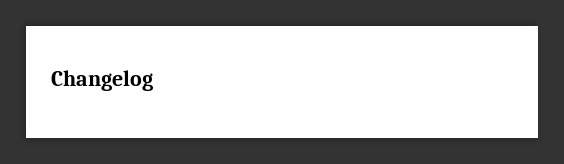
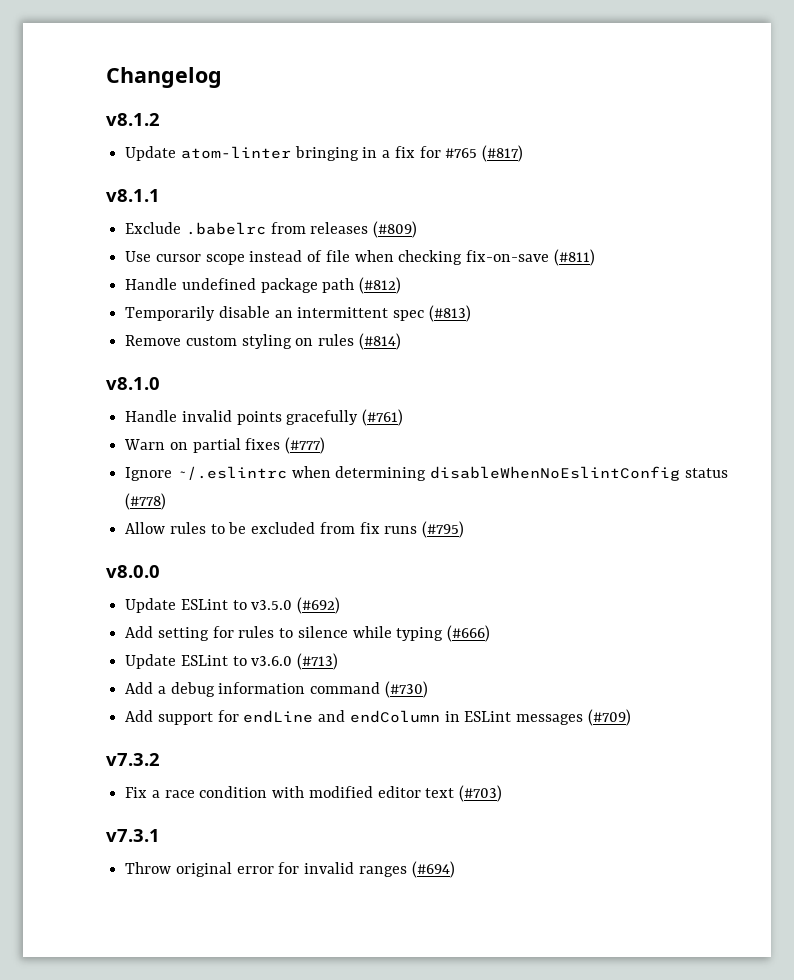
+ v8.1.2
+ Update atom-linter bringing in a fix for #765 (#817)
+ v8.1.1
+ Exclude .babelrc from releases (#809)
+ Use cursor scope instead of file when checking fix-on-save (#811)
+ Handle undefined package path (#812)
+ Temporarily disable an intermittent spec (#813)
+ Remove custom styling on rules (#814)
+ v8.1.0
+ Handle invalid points gracefully (#761)
+ Warn on partial fixes (#777)
+ Ignore ~/.eslintrc when determining disableWhenNoEslintConfig status (#778)
+ Allow rules to be excluded from fix runs (#795)
+ v8.0.0
+ Update ESLint to v3.5.0 (#692)
+ Add setting for rules to silence while typing (#666)
+ Update ESLint to v3.6.0 (#713)
+ Add a debug information command (#730)
+ Add support for endLine and endColumn in ESLint messages (#709)
+ v7.3.2
+ Fix a race condition with modified editor text (#703)
+ v7.3.1
+ Throw original error for invalid ranges (#694)

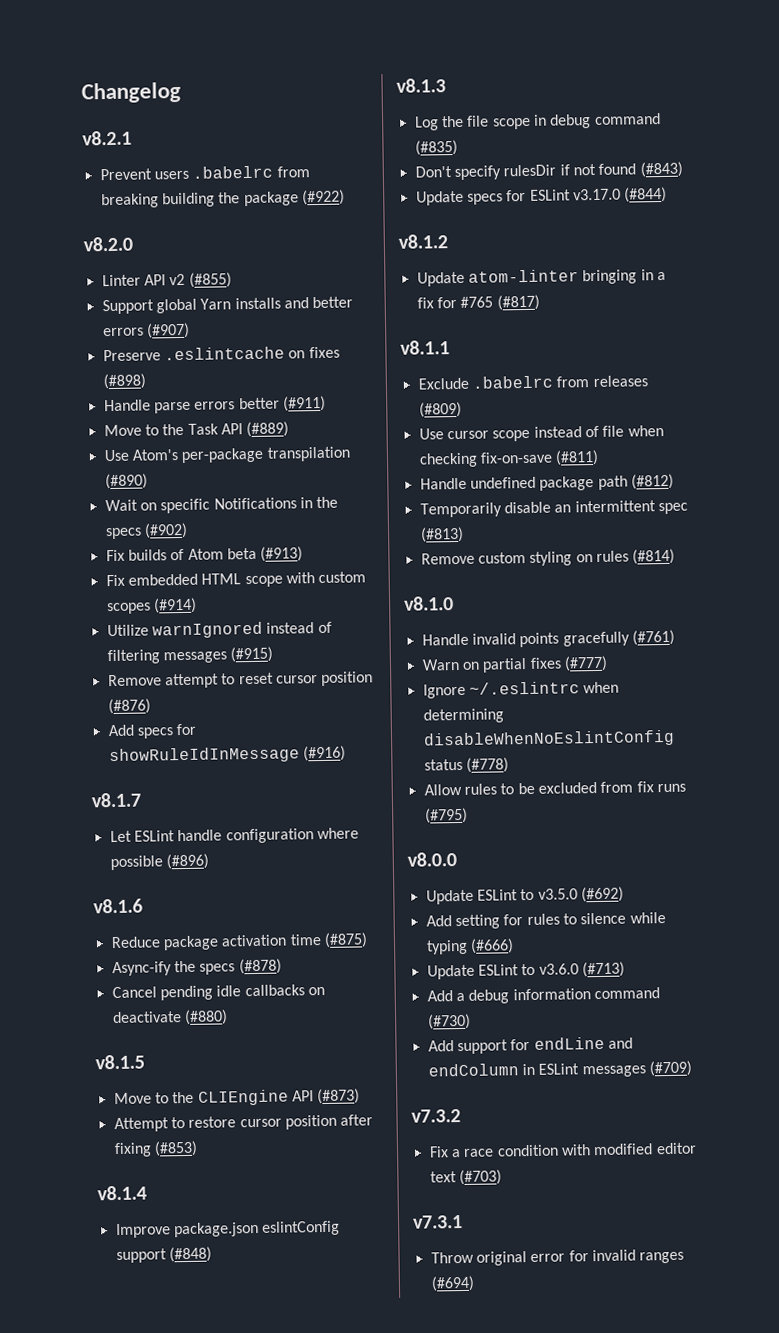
+ v8.2.1
+ Prevent users .babelrc from breaking building the package (#922)
+ v8.2.0
+ Linter API v2 (#855)
+ Support global Yarn installs and better errors (#907)
+ Preserve .eslintcache on fixes (#898)
+ Handle parse errors better (#911)
+ Move to the Task API (#889)
+ Use Atom's per-package transpilation (#890)
+ Wait on specific Notifications in the specs (#902)
+ Fix builds of Atom beta (#913)
+ Fix embedded HTML scope with custom scopes (#914)
+ Utilize warnIgnored instead of filtering messages (#915)
+ Remove attempt to reset cursor position (#876)
+ Add specs for showRuleIdInMessage (#916)
+ v8.1.7
+ Let ESLint handle configuration where possible (#896)
+ v8.1.6
+ Reduce package activation time (#875)
+ Async-ify the specs (#878)
+ Cancel pending idle callbacks on deactivate (#880)
+ v8.1.5
+ Move to the CLIEngine API (#873)
+ Attempt to restore cursor position after fixing (#853)
+ v8.1.4
+ Improve package.json eslintConfig support (#848)
+ v8.1.3
+ Log the file scope in debug command (#835)
+ Don't specify rulesDir if not found (#843)
+ Update specs for ESLint v3.17.0 (#844)

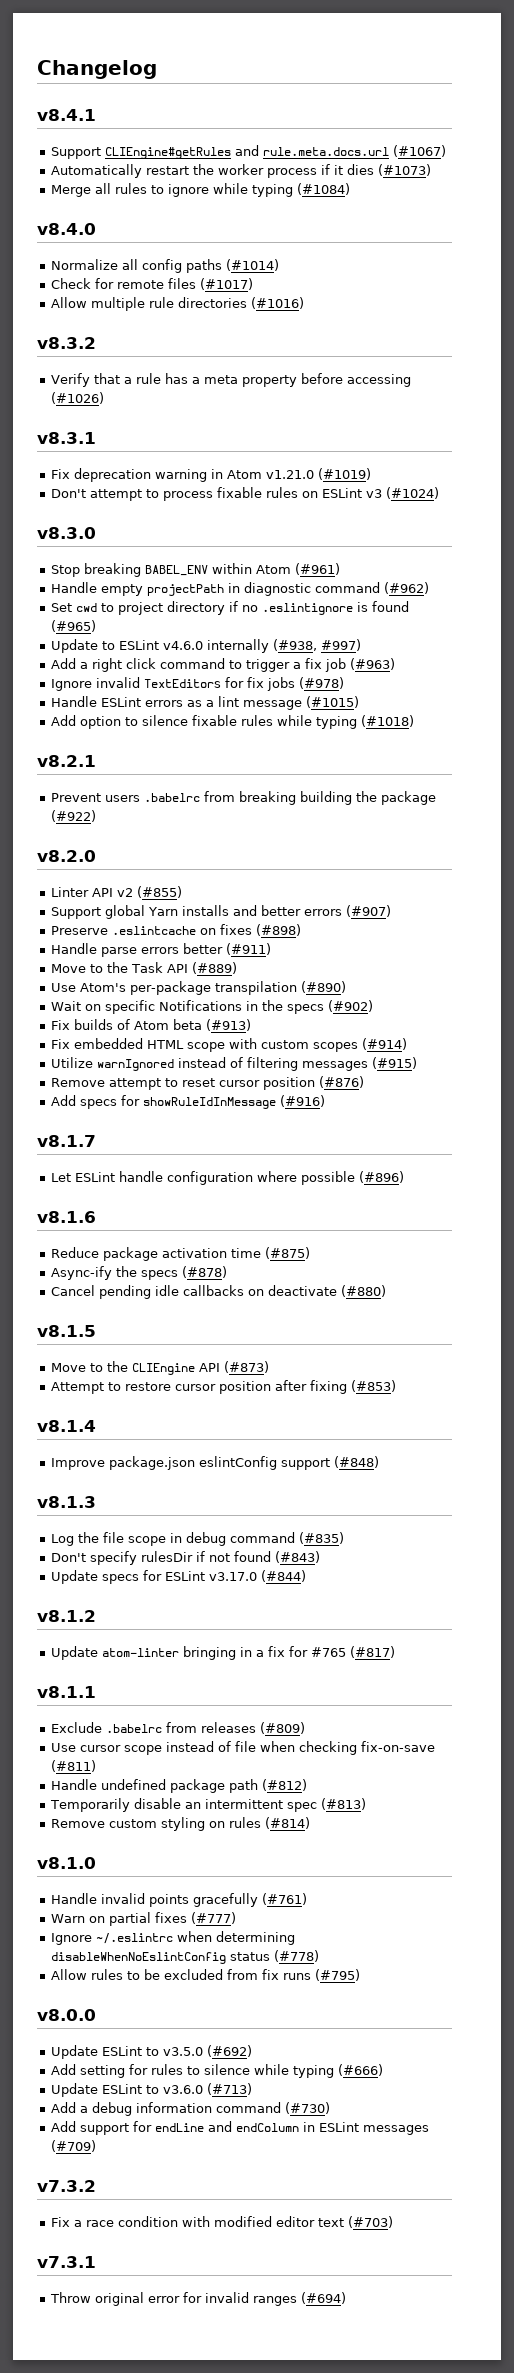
+ v8.4.1
+ Support CLIEngine#getRules and rule.meta.docs.url (#1067)
+ Automatically restart the worker process if it dies (#1073)
+ Merge all rules to ignore while typing (#1084)
+ v8.4.0
+ Normalize all config paths (#1014)
+ Check for remote files (#1017)
+ Allow multiple rule directories (#1016)
+ v8.3.2
+ Verify that a rule has a meta property before accessing (#1026)
+ v8.3.1
+ Fix deprecation warning in Atom v1.21.0 (#1019)
+ Don't attempt to process fixable rules on ESLint v3 (#1024)
+ v8.3.0
+ Stop breaking BABEL_ENV within Atom (#961)
+ Handle empty projectPath in diagnostic command (#962)
+ Set cwd to project directory if no .eslintignore is found (#965)
+ Update to ESLint v4.6.0 internally (#938, #997)
+ Add a right click command to trigger a fix job (#963)
+ Ignore invalid TextEditors for fix jobs (#978)
+ Handle ESLint errors as a lint message (#1015)
+ Add option to silence fixable rules while typing (#1018)

